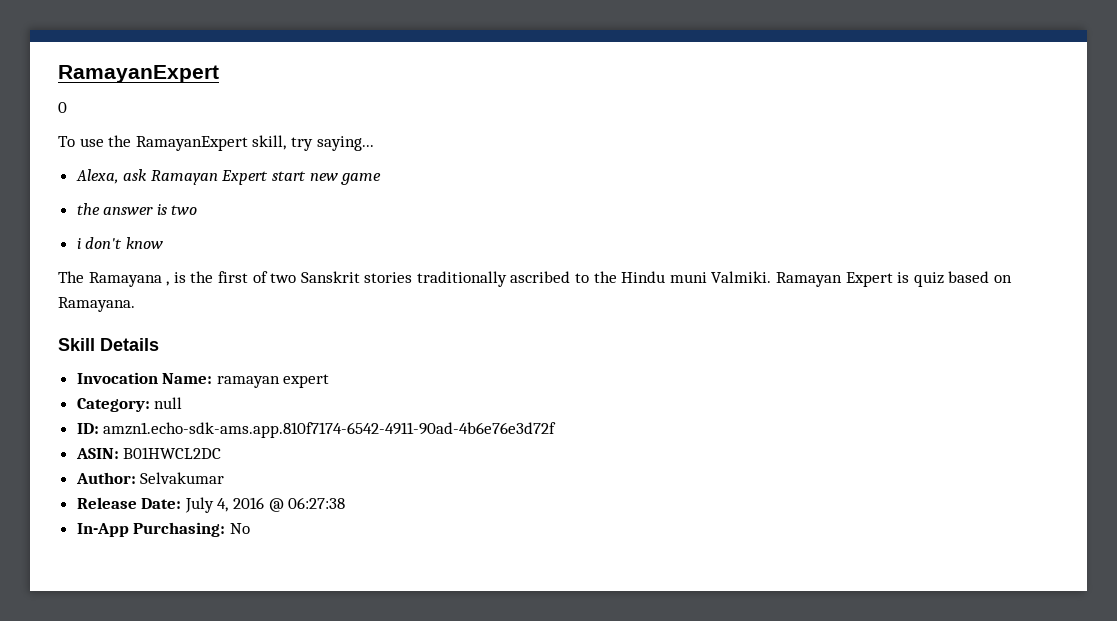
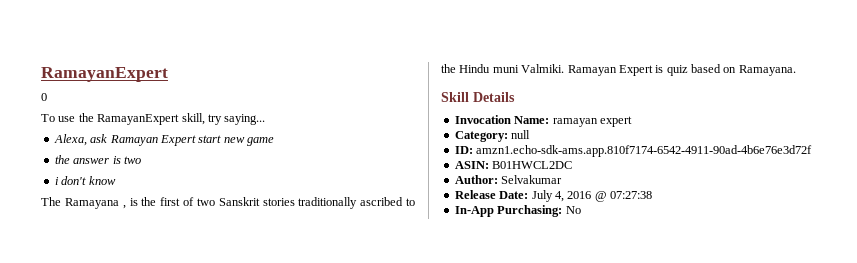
- Release Date: July 4, 2016 @ 06:27:38
+ Release Date: July 4, 2016 @ 07:27:38

